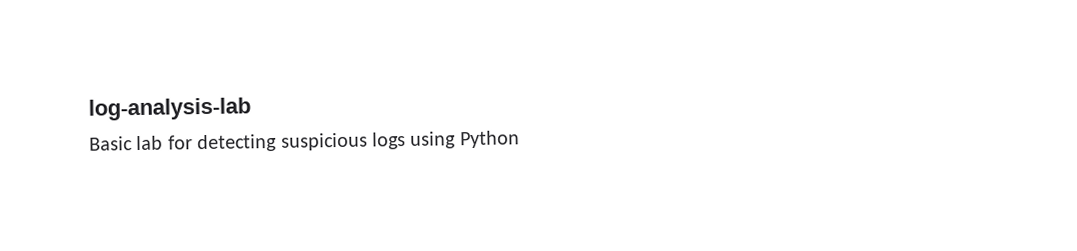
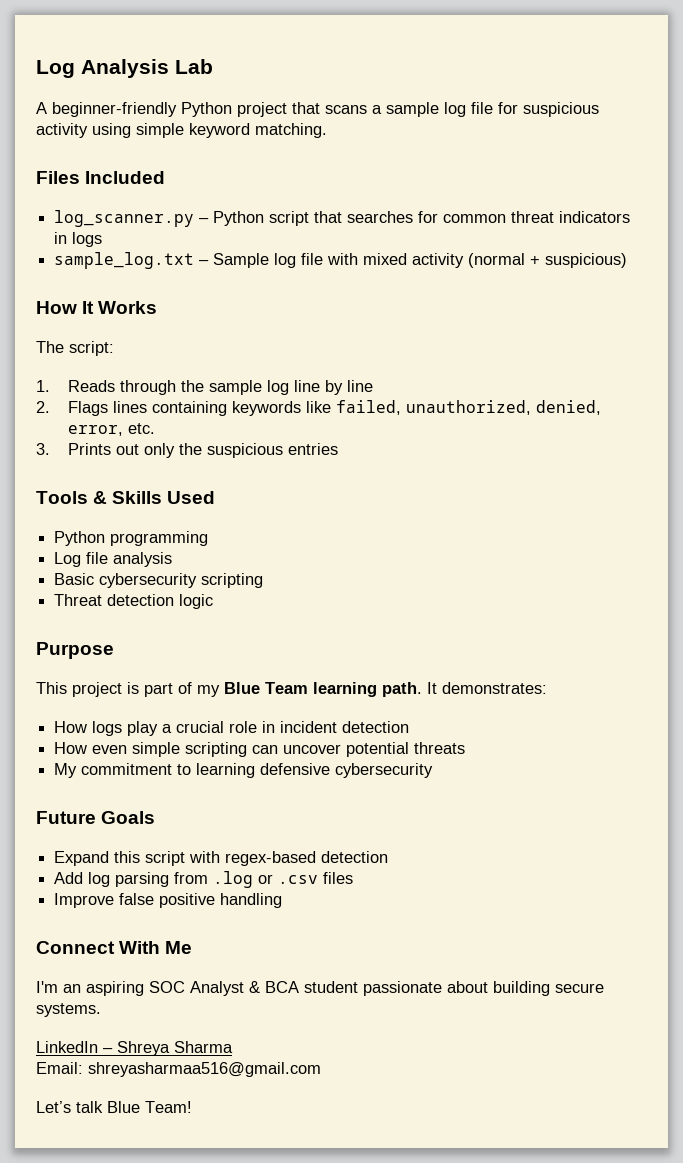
- log-analysis-lab
- Basic lab for detecting suspicious logs using Python
+ Log Analysis Lab
+ A beginner-friendly Python project that scans a sample log file for suspicious activity using simple keyword matching.
+ Files Included
+ log_scanner.py – Python script that searches for common threat indicators in logs
+ sample_log.txt – Sample log file with mixed activity (normal + suspicious)
+ How It Works
+ The script:
+ 1. Reads through the sample log line by line
+ 2. Flags lines containing keywords like failed, unauthorized, denied, error, etc.
+ 3. Prints out only the suspicious entries
+ Tools & Skills Used
+ Python programming
+ Log file analysis
+ Basic cybersecurity scripting
+ Threat detection logic
+ Purpose
+ This project is part of my Blue Team learning path. It demonstrates:
+ How logs play a crucial role in incident detection
+ How even simple scripting can uncover potential threats
+ My commitment to learning defensive cybersecurity
+ Future Goals
+ Expand this script with regex-based detection
+ Add log parsing from .log or .csv files
+ Improve false positive handling
+ Connect With Me
+ I'm an aspiring SOC Analyst & BCA student passionate about building secure systems.
+ LinkedIn – Shreya Sharma
+ Email: shreyasharmaa516@gmail.com
+ Let’s talk Blue Team!

